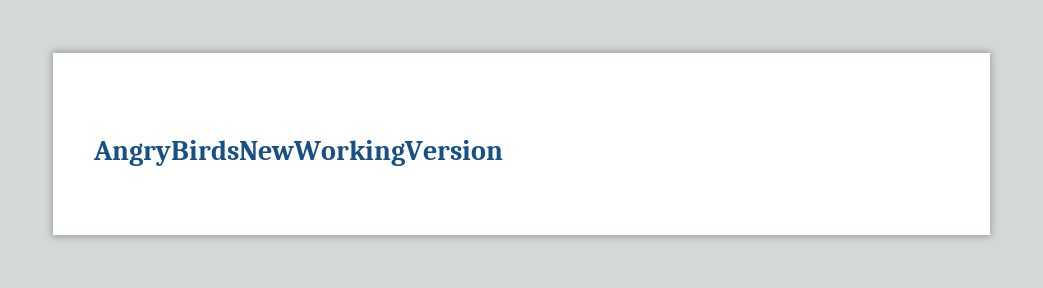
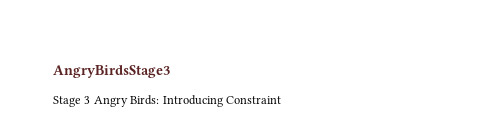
- AngryBirdsNewWorkingVersion
+ AngryBirdsStage3
+ Stage 3 Angry Birds: Introducing Constraint

